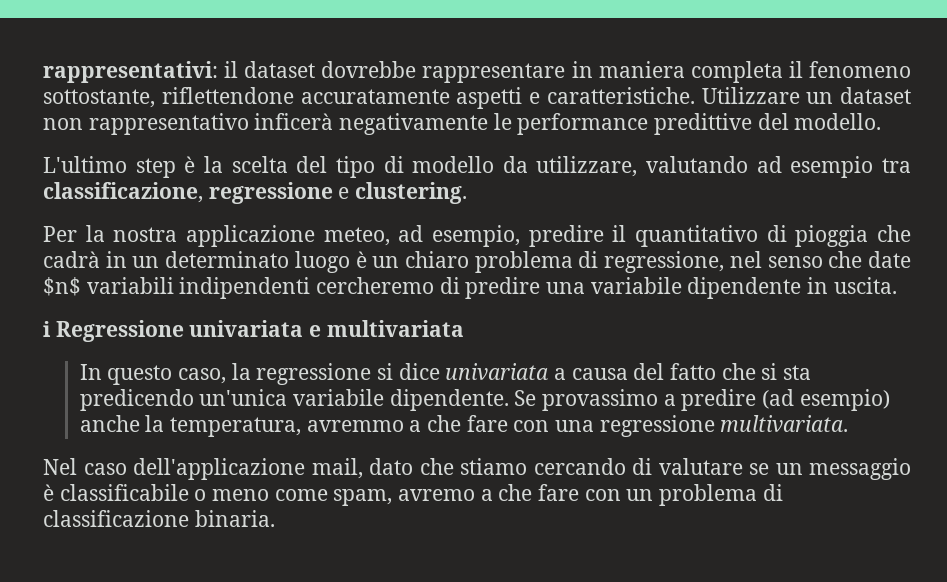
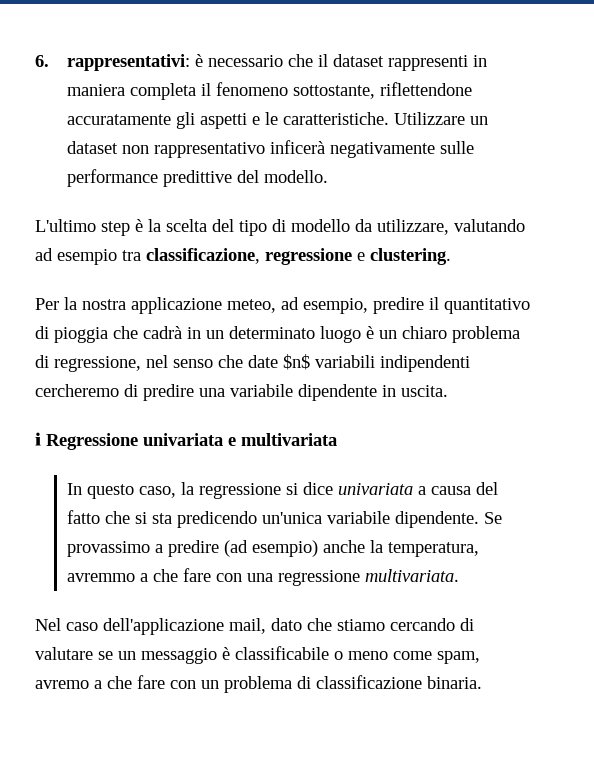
- rappresentativi: il dataset dovrebbe rappresentare in maniera completa il fenomeno sottostante, riflettendone accuratamente aspetti e caratteristiche.
+ 6. rappresentativi: è necessario che il dataset rappresenti in maniera completa il fenomeno sottostante, riflettendone accuratamente gli aspetti e le caratteristiche.
- Utilizzare un dataset non rappresentativo inficerà negativamente le performance predittive del modello.
+ Utilizzare un dataset non rappresentativo inficerà negativamente sulle performance predittive del modello.

